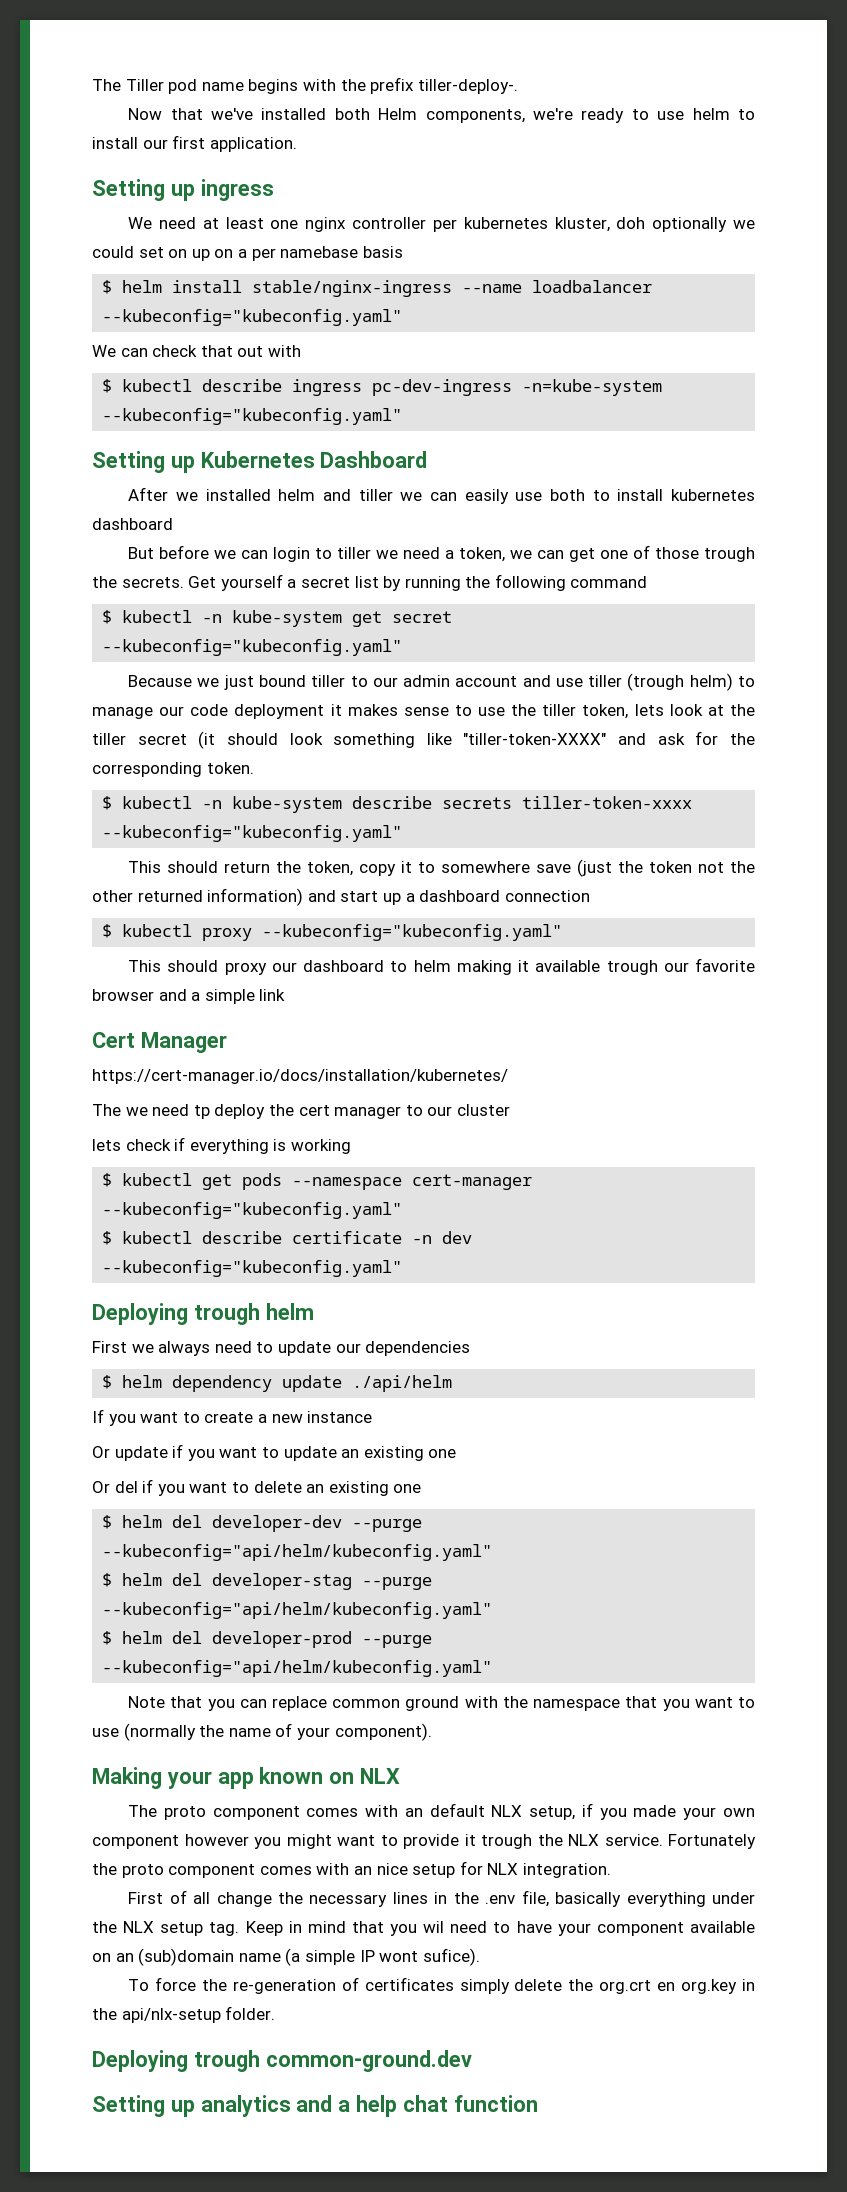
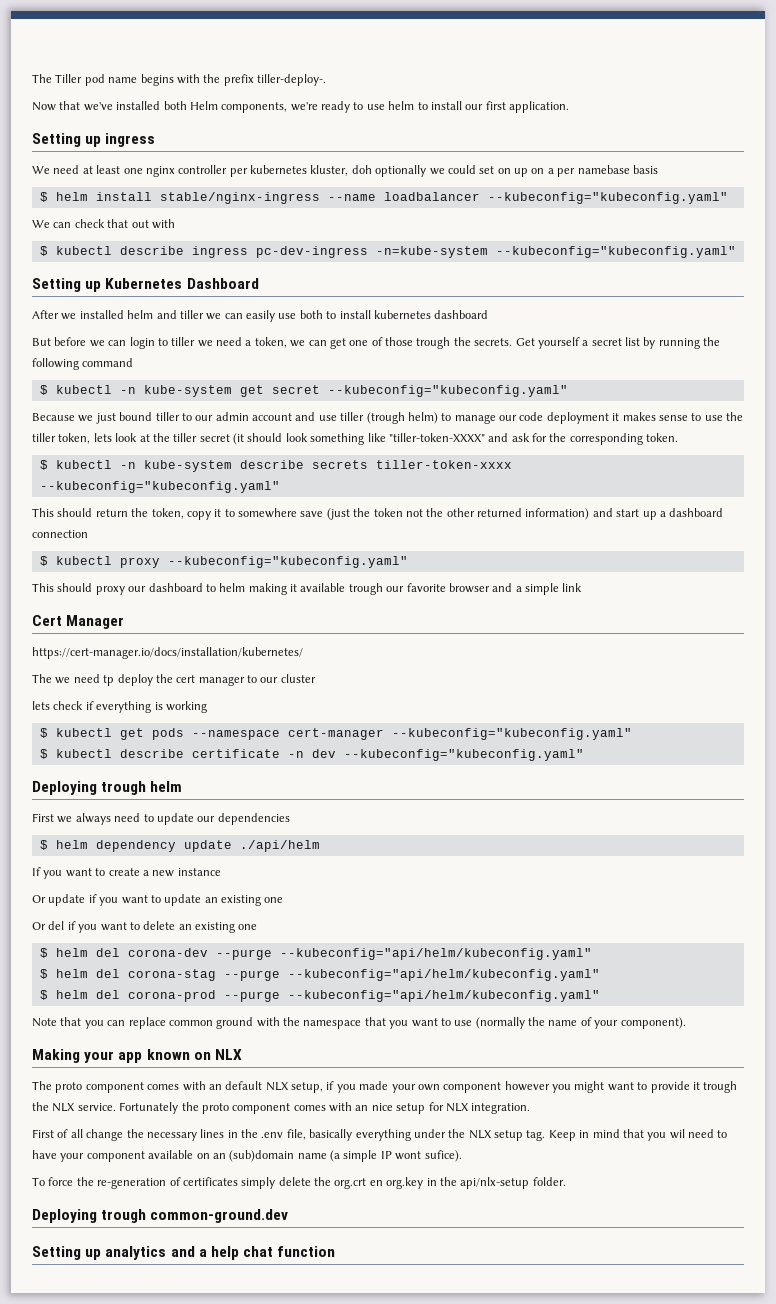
- $ helm del developer-dev --purge --kubeconfig="api/helm/kubeconfig.yaml"
- $ helm del developer-stag --purge --kubeconfig="api/helm/kubeconfig.yaml"
- $ helm del developer-prod --purge --kubeconfig="api/helm/kubeconfig.yaml"
+ $ helm del corona-dev --purge --kubeconfig="api/helm/kubeconfig.yaml"
+ $ helm del corona-stag --purge --kubeconfig="api/helm/kubeconfig.yaml"
+ $ helm del corona-prod --purge --kubeconfig="api/helm/kubeconfig.yaml"

